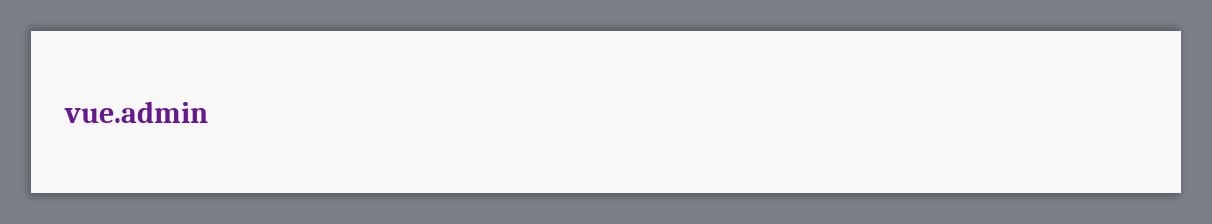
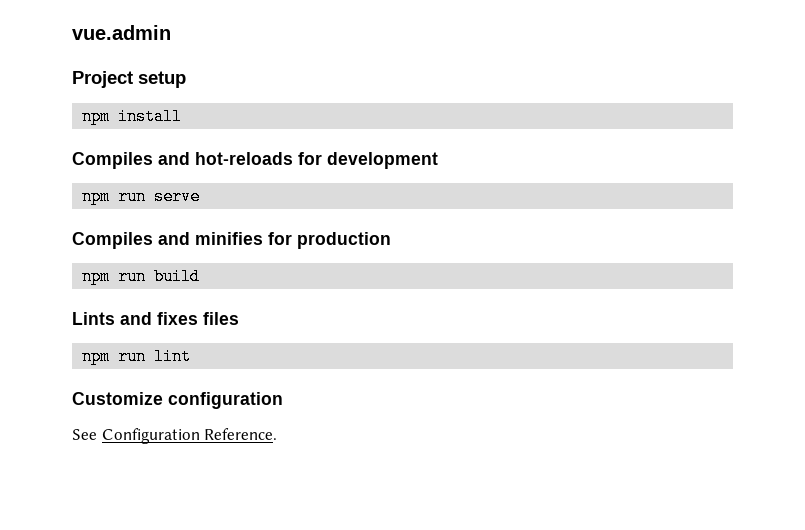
+ Project setup
+ npm install
+ Compiles and hot-reloads for development
+ npm run serve
+ Compiles and minifies for production
+ npm run build
+ Lints and fixes files
+ npm run lint
+ Customize configuration
+ See Configuration Reference.

